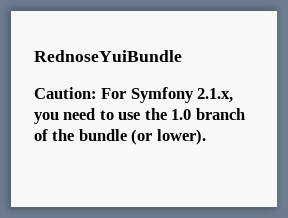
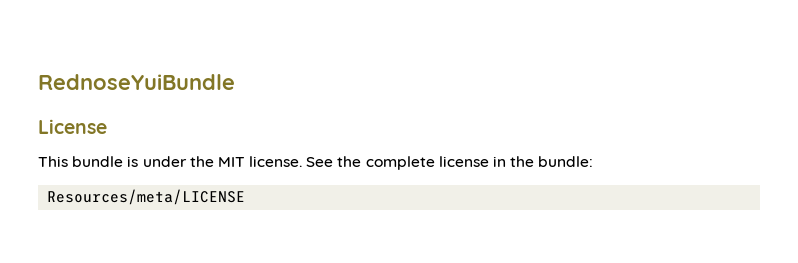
- Caution: For Symfony 2.1.x, you need to use the 1.0 branch of the bundle (or lower).
+ License
+ This bundle is under the MIT license. See the complete license in the bundle:
+ Resources/meta/LICENSE

